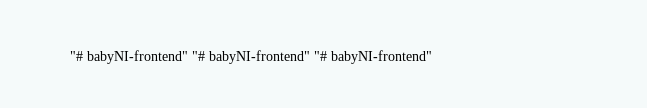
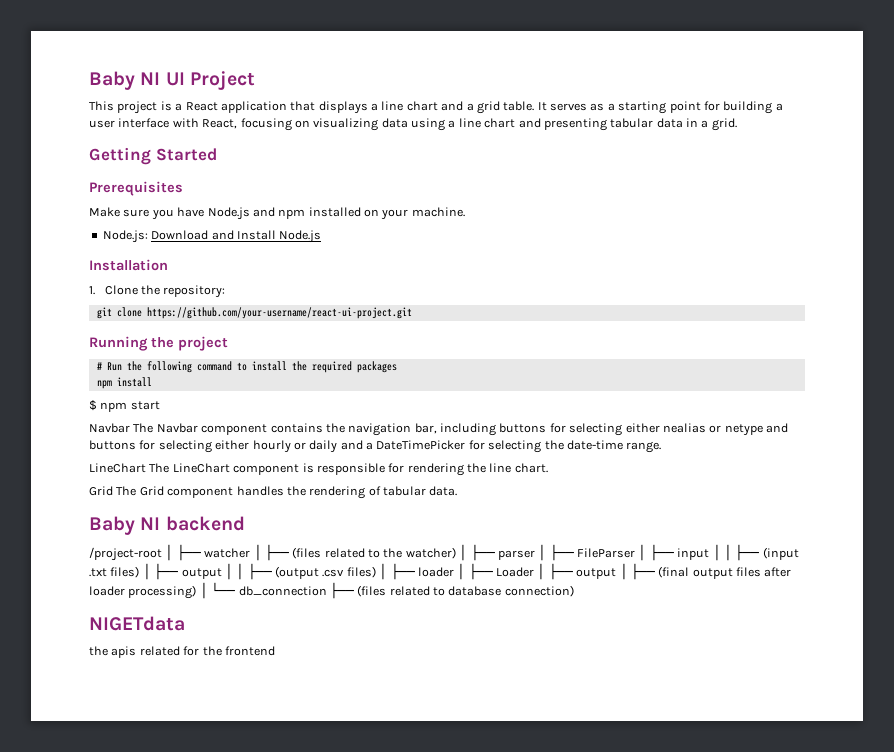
- "# babyNI-frontend" "# babyNI-frontend" "# babyNI-frontend"
+ Baby NI UI Project
+ This project is a React application that displays a line chart and a grid table. It serves as a starting point for building a user interface with React, focusing on visualizing data using a line chart and presenting tabular data in a grid.
+ Getting Started
+ Prerequisites
+ Make sure you have Node.js and npm installed on your machine.
+ Node.js: Download and Install Node.js
+ Installation
+ 1. Clone the repository:
+ git clone https://github.com/your-username/react-ui-project.git
+ Running the project
+ # Run the following command to install the required packages
+ npm install
+ $ npm start
+ Navbar The Navbar component contains the navigation bar, including buttons for selecting either nealias or netype and buttons for selecting either hourly or daily and a DateTimePicker for selecting the date-time range.
+ LineChart The LineChart component is responsible for rendering the line chart.
+ Grid The Grid component handles the rendering of tabular data.
+ Baby NI backend
+ /project-root │ ├── watcher │ ├── (files related to the watcher) │ ├── parser │ ├── FileParser │ ├── input │ │ ├── (input .txt files) │ ├── output │ │ ├── (output .csv files) │ ├── loader │ ├── Loader │ ├── output │ ├── (final output files after loader processing) │ └── db_connection ├── (files related to database connection)
+ NIGETdata
+ the apis related for the frontend

